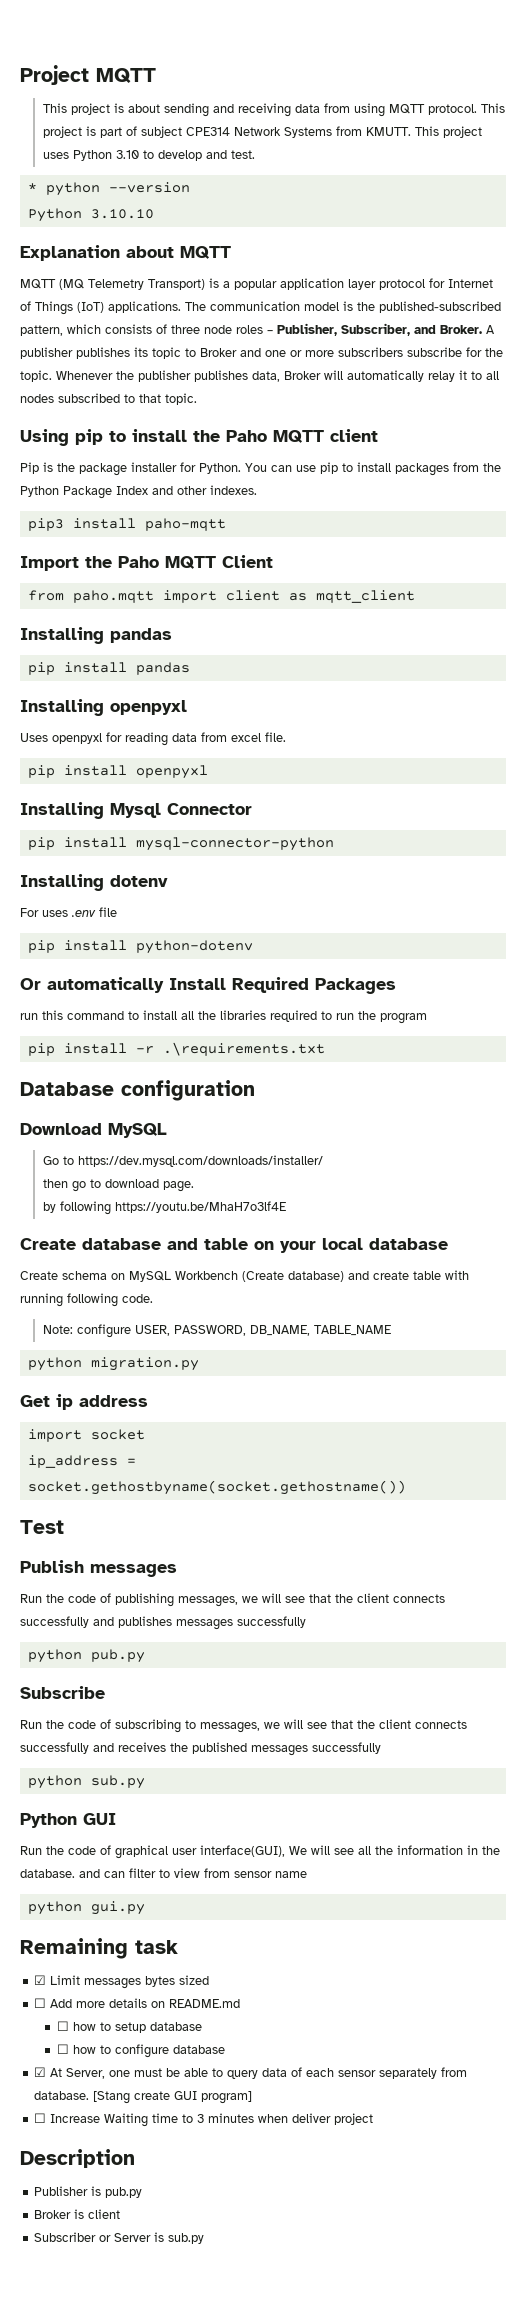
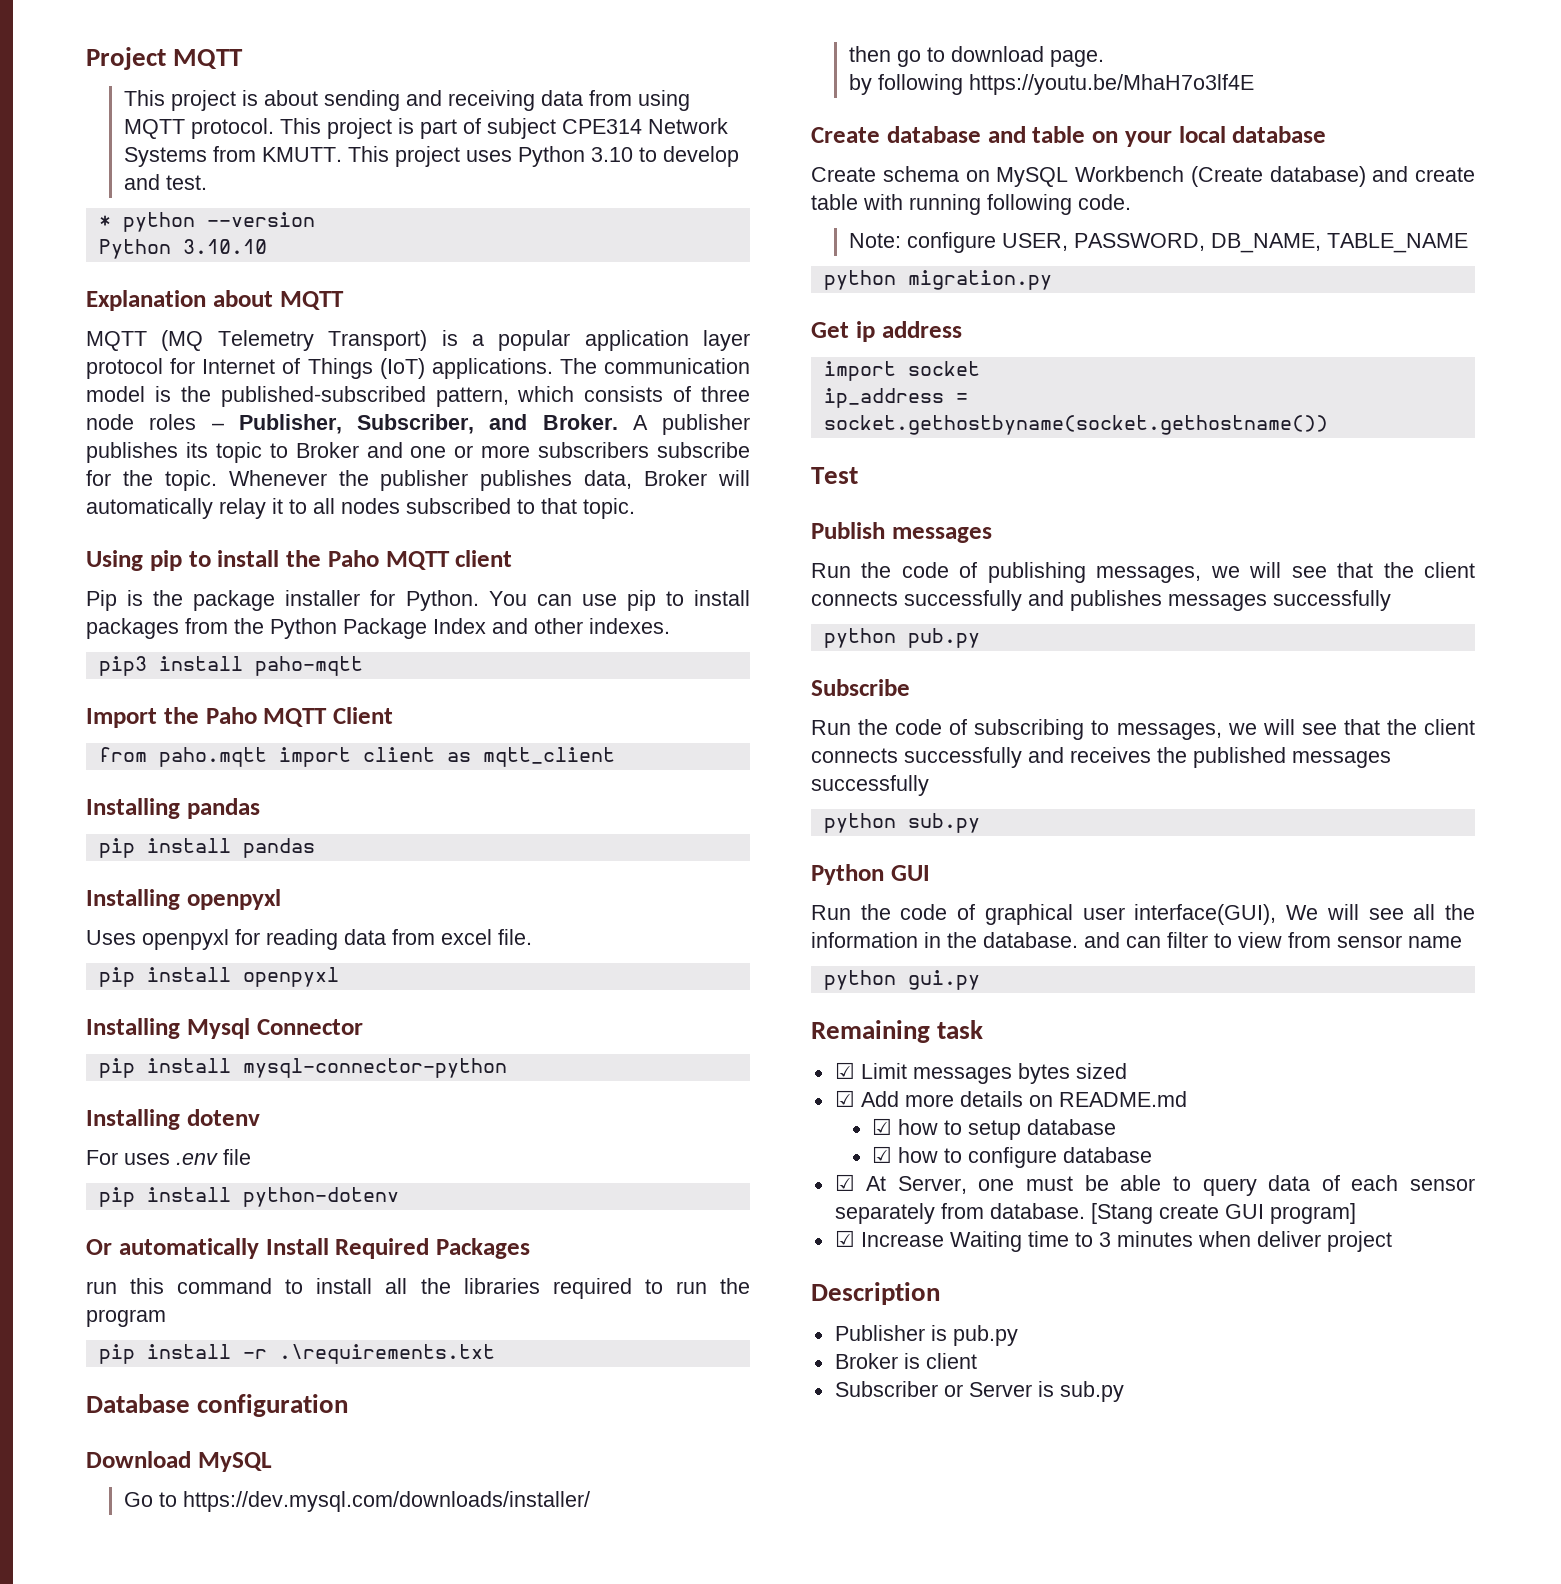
- ☐ Add more details on README.md
+ ☑ Add more details on README.md
- ☐ how to setup database
+ ☑ how to setup database
- ☐ how to configure database
+ ☑ how to configure database
- ☐ Increase Waiting time to 3 minutes when deliver project
+ ☑ Increase Waiting time to 3 minutes when deliver project

